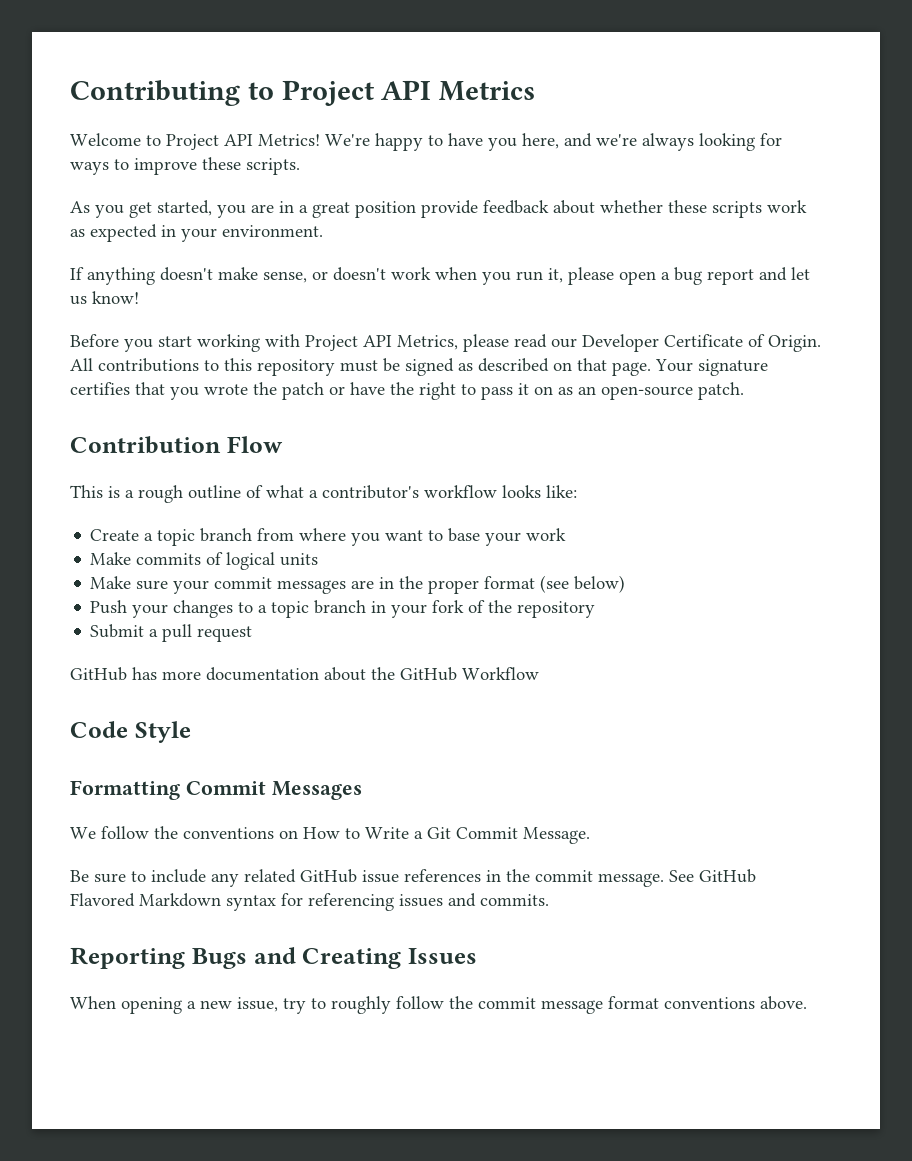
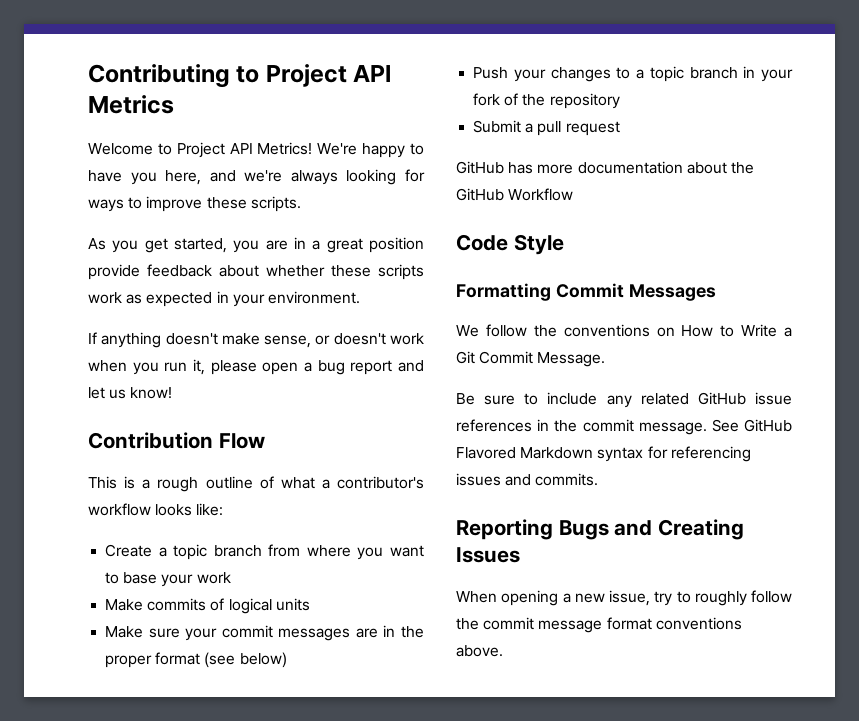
- Before you start working with Project API Metrics, please read our Developer Certificate of Origin. All contributions to this repository must be signed as described on that page. Your signature certifies that you wrote the patch or have the right to pass it on as an open-source patch.

